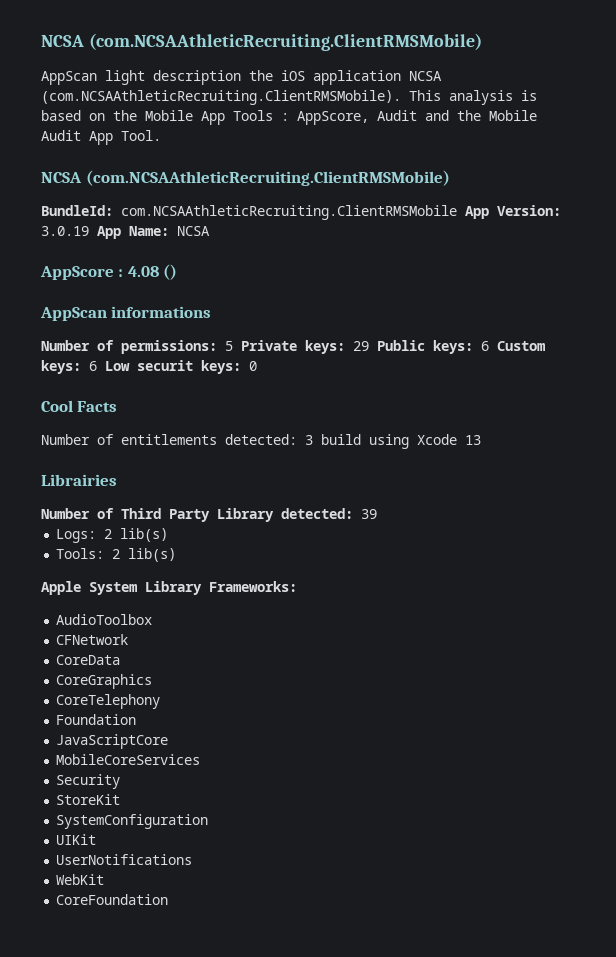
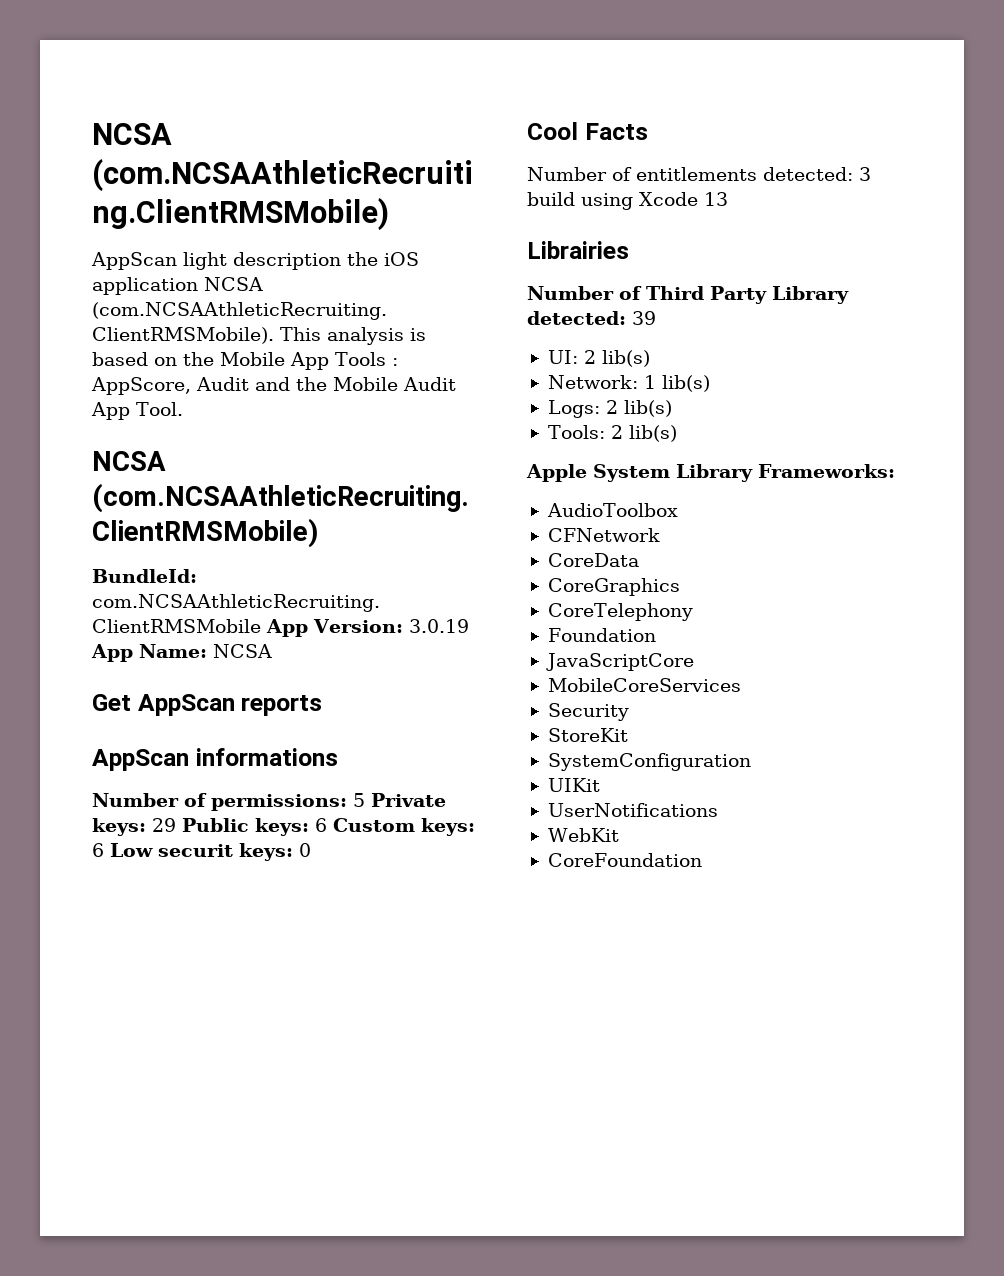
- AppScore : 4.08 ()
+ Get AppScan reports
+ UI: 2 lib(s)
+ Network: 1 lib(s)

